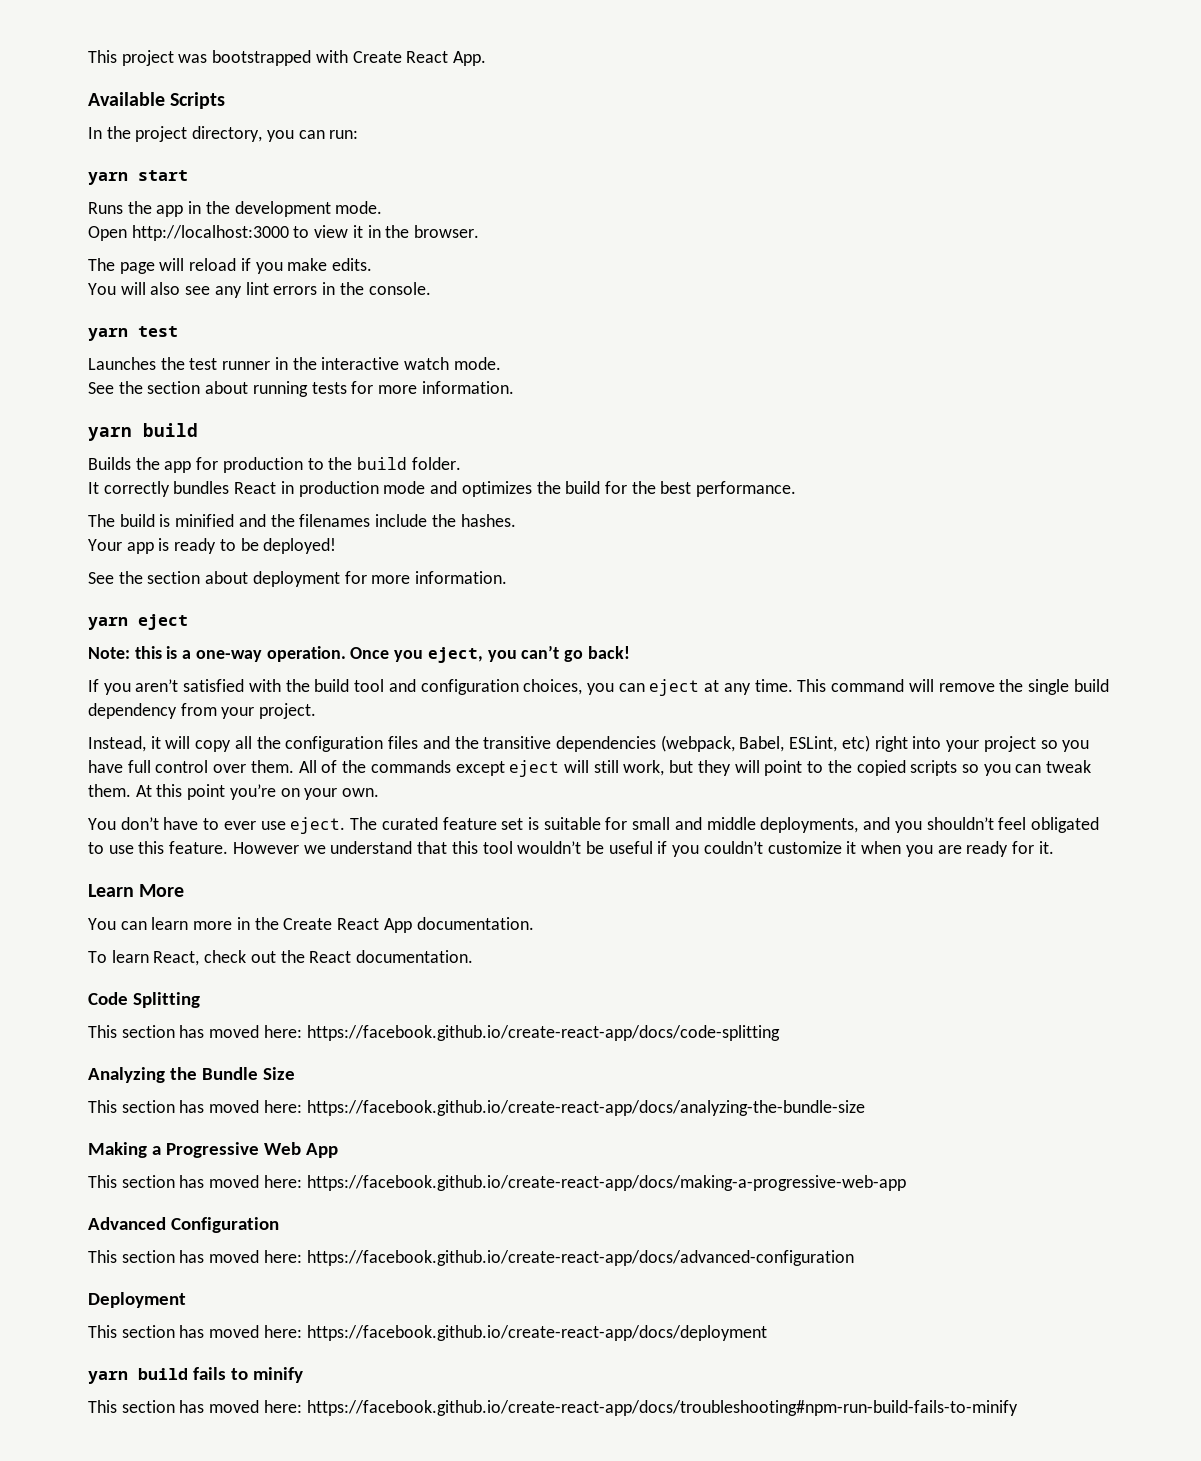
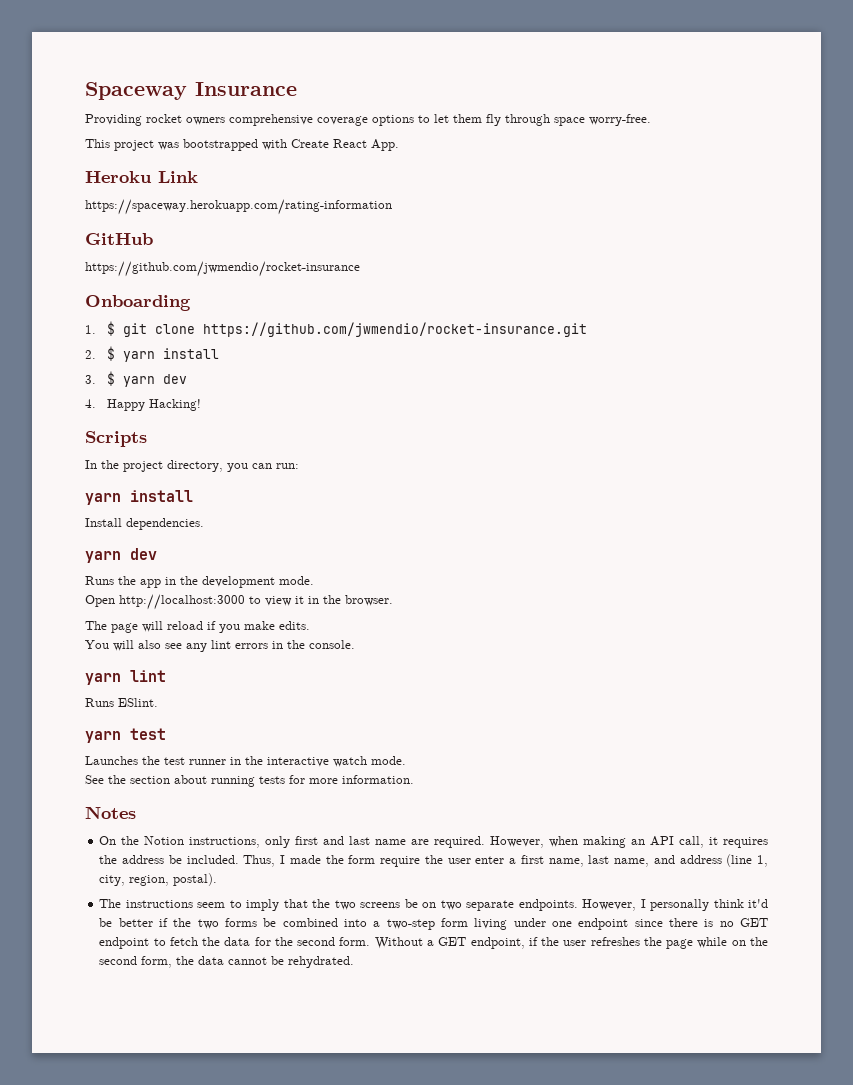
+ Spaceway Insurance
+ Providing rocket owners comprehensive coverage options to let them fly through space worry-free.
- Available Scripts
+ Heroku Link
+ https://spaceway.herokuapp.com/rating-information
+ GitHub
+ https://github.com/jwmendio/rocket-insurance
+ Onboarding
+ 1. $ git clone https://github.com/jwmendio/rocket-insurance.git
+ 2. $ yarn install
+ 3. $ yarn dev
+ 4. Happy Hacking!
+ Scripts
  In the project directory, you can run:
- yarn start
+ yarn install
+ Install dependencies.
+ yarn dev
+ yarn lint
+ Runs ESlint.
  See the section about running tests for more information.
- yarn build
- Builds the app for production to the build folder.
- It correctly bundles React in production mode and optimizes the build for the best performance.
- The build is minified and the filenames include the hashes.
- Your app is ready to be deployed!
- See the section about deployment for more information.
- yarn eject
- Note: this is a one-way operation. Once you eject, you can’t go back!
- If you aren’t satisfied with the build tool and configuration choices, you can eject at any time. This command will remove the single build dependency from your project.
- Instead, it will copy all the configuration files and the transitive dependencies (webpack, Babel, ESLint, etc) right into your project so you have full control over them. All of the commands except eject will still work, but they will point to the copied scripts so you can tweak them. At this point you’re on your own.
- You don’t have to ever use eject. The curated feature set is suitable for small and middle deployments, and you shouldn’t feel obligated to use this feature. However we understand that this tool wouldn’t be useful if you couldn’t customize it when you are ready for it.
- Learn More
- You can learn more in the Create React App documentation.
- To learn React, check out the React documentation.
- Code Splitting
- This section has moved here: https://facebook.github.io/create-react-app/docs/code-splitting
- Analyzing the Bundle Size
- This section has moved here: https://facebook.github.io/create-react-app/docs/analyzing-the-bundle-size
- Making a Progressive Web App
- This section has moved here: https://facebook.github.io/create-react-app/docs/making-a-progressive-web-app
- Advanced Configuration
- This section has moved here: https://facebook.github.io/create-react-app/docs/advanced-configuration
- Deployment
- This section has moved here: https://facebook.github.io/create-react-app/docs/deployment
- yarn build fails to minify
- This section has moved here: https://facebook.github.io/create-react-app/docs/troubleshooting#npm-run-build-fails-to-minify
+ Notes
+ On the Notion instructions, only first and last name are required. However, when making an API call, it requires the address be included. Thus, I made the form require the user enter a first name, last name, and address (line 1, city, region, postal).
+ The instructions seem to imply that the two screens be on two separate endpoints. However, I personally think it'd be better if the two forms be combined into a two-step form living under one endpoint since there is no GET endpoint to fetch the data for the second form. Without a GET endpoint, if the user refreshes the page while on the second form, the data cannot be rehydrated.

